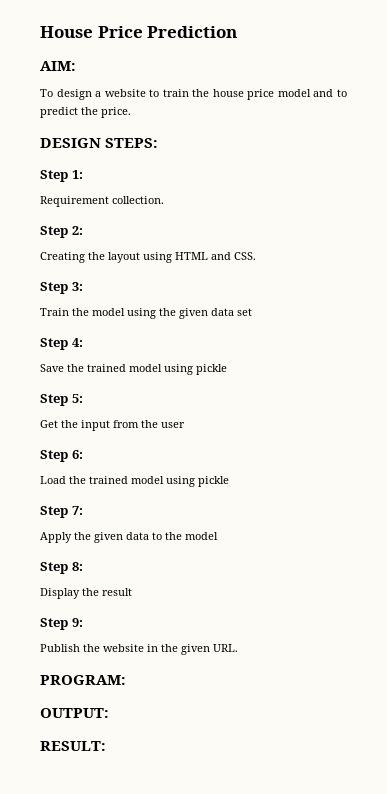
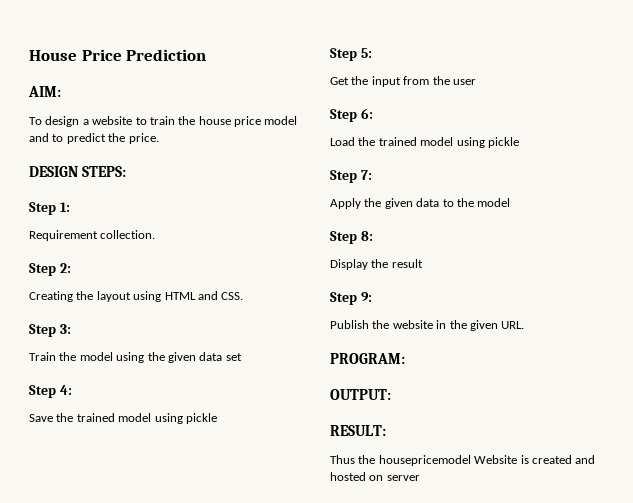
+ Thus the housepricemodel Website is created and hosted on server

